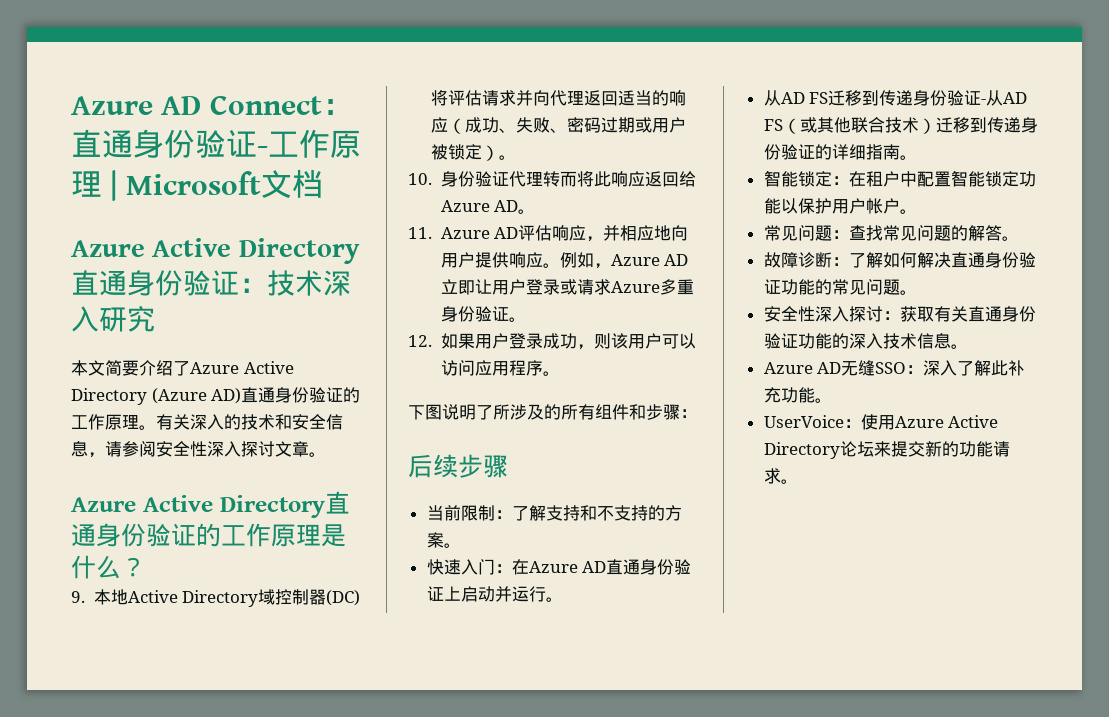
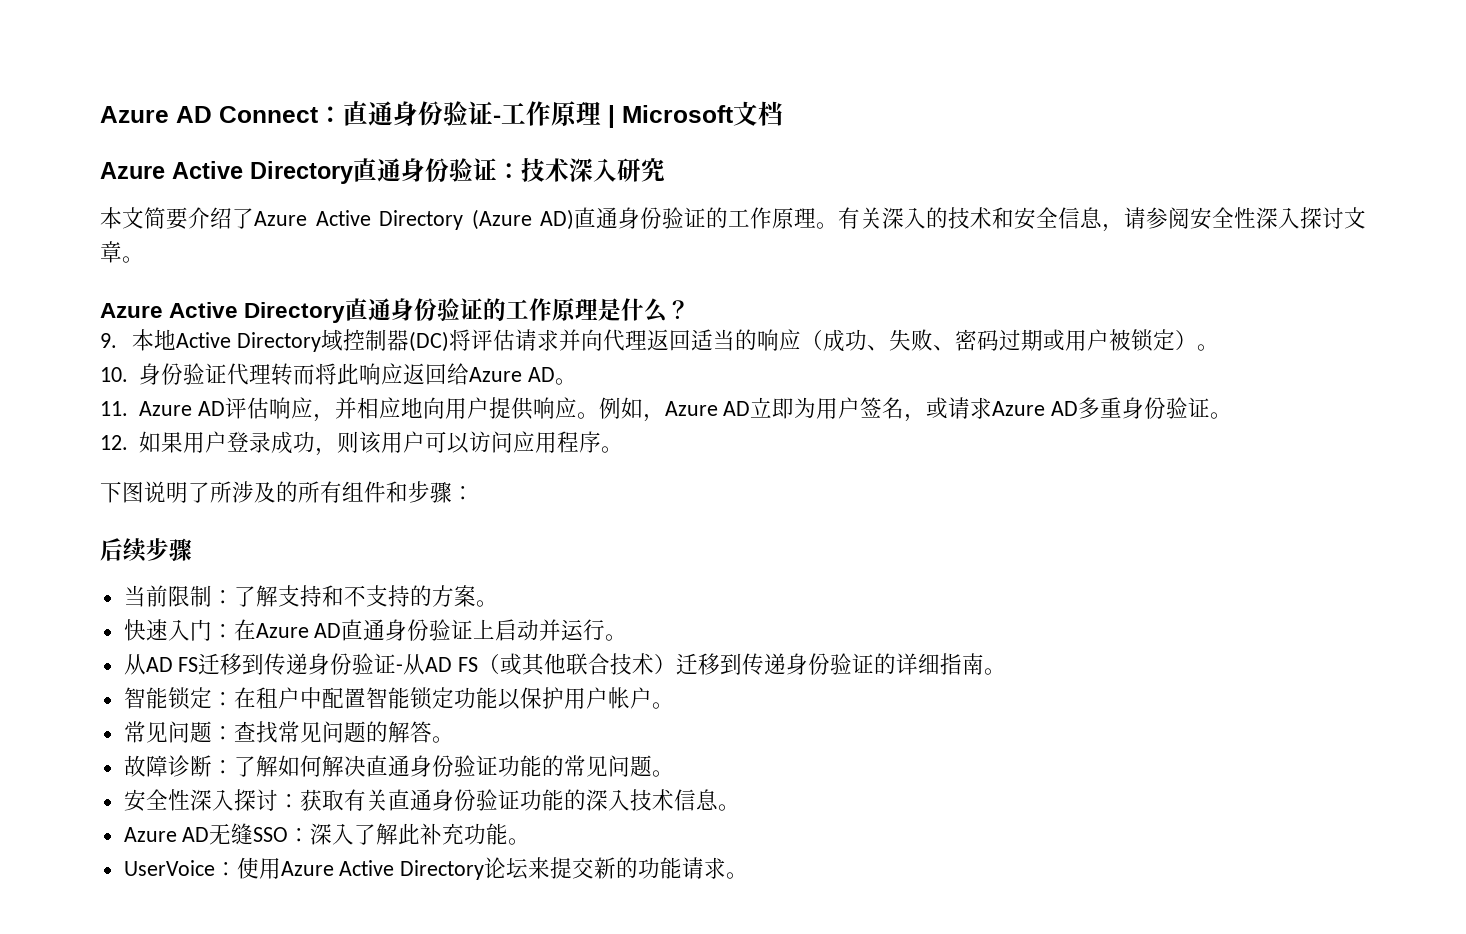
- 例如，Azure AD立即让用户登录或请求Azure多重身份验证。
+ 例如，Azure AD立即为用户签名，或请求Azure AD多重身份验证。

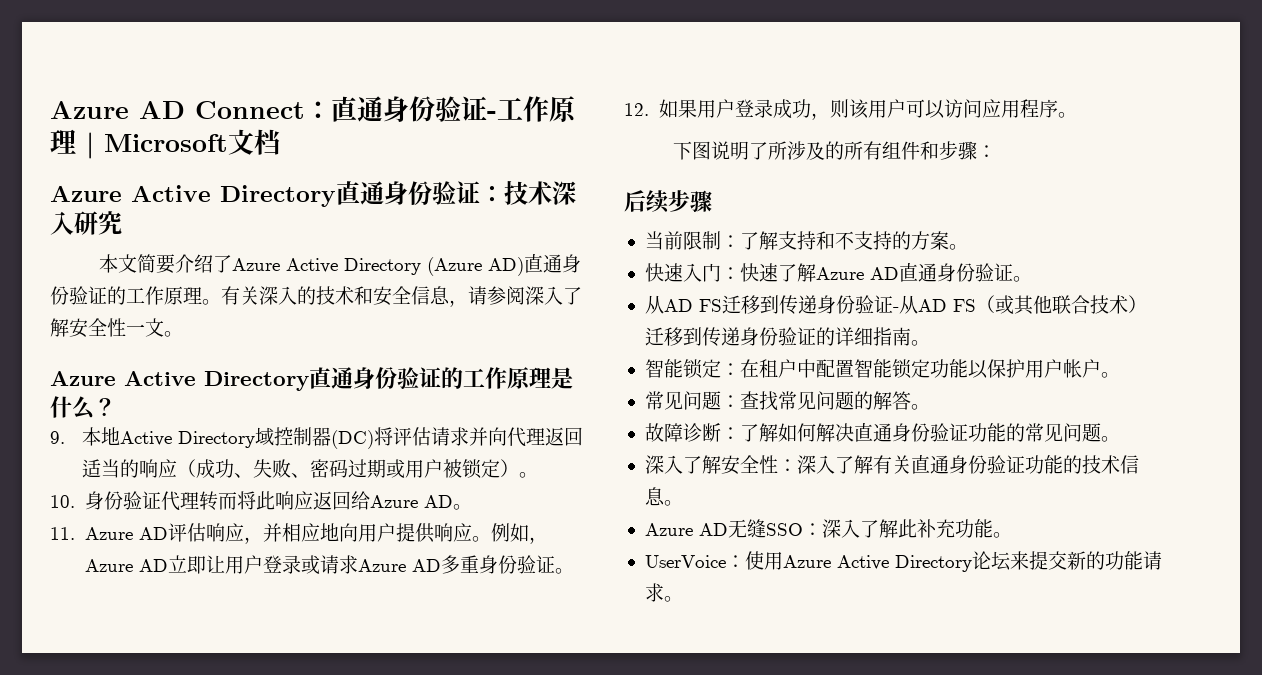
- 有关深入的技术和安全信息，请参阅安全性深入探讨文章。
+ 有关深入的技术和安全信息，请参阅深入了解安全性一文。
- 例如，Azure AD立即为用户签名，或请求Azure AD多重身份验证。
+ 例如，Azure AD立即让用户登录或请求Azure AD多重身份验证。
- 快速入门：在Azure AD直通身份验证上启动并运行。
+ 快速入门：快速了解Azure AD直通身份验证。
- 安全性深入探讨：获取有关直通身份验证功能的深入技术信息。
+ 深入了解安全性：深入了解有关直通身份验证功能的技术信息。

